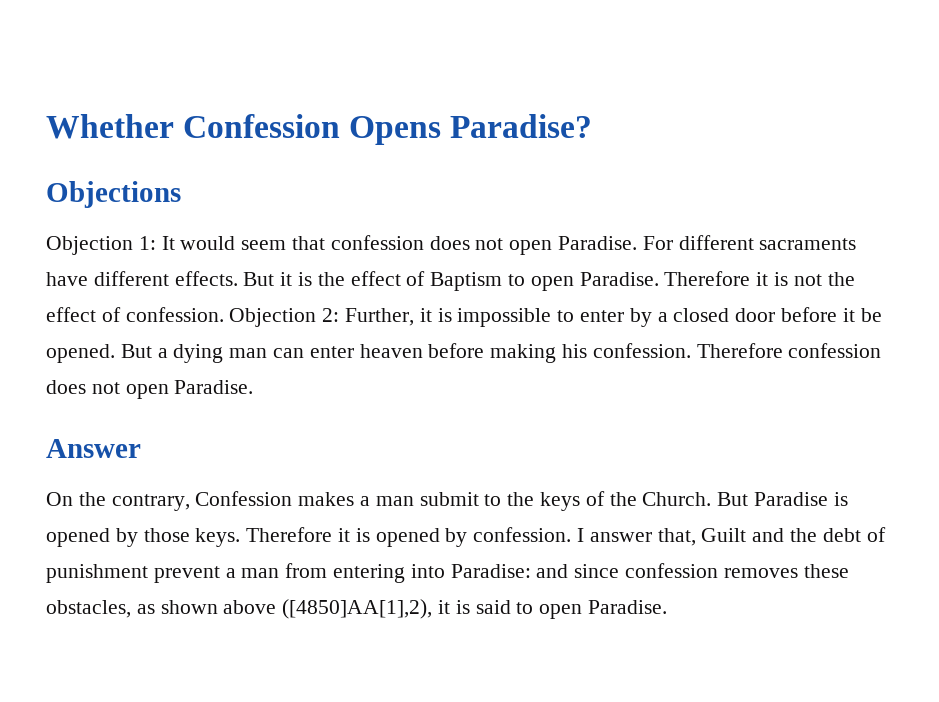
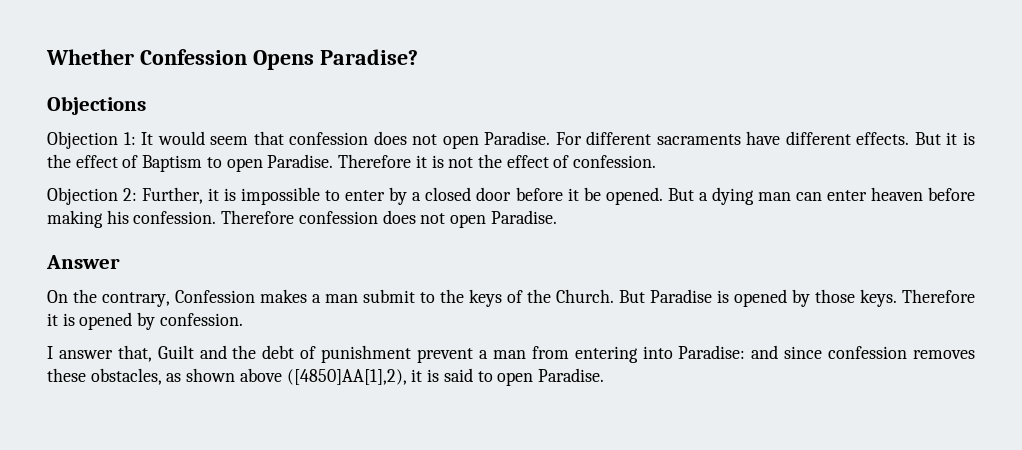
- Therefore it is not the effect of confession. Objection 2: Further, it is impossible to enter by a closed door before it be opened.
+ Therefore it is not the effect of confession.
+ Objection 2: Further, it is impossible to enter by a closed door before it be opened.
- Therefore it is opened by confession. I answer that, Guilt and the debt of punishment prevent a man from entering into Paradise: and since confession removes these obstacles, as shown above ([4850]AA[1],2), it is said to open Paradise.
+ Therefore it is opened by confession.
+ I answer that, Guilt and the debt of punishment prevent a man from entering into Paradise: and since confession removes these obstacles, as shown above ([4850]AA[1],2), it is said to open Paradise.

